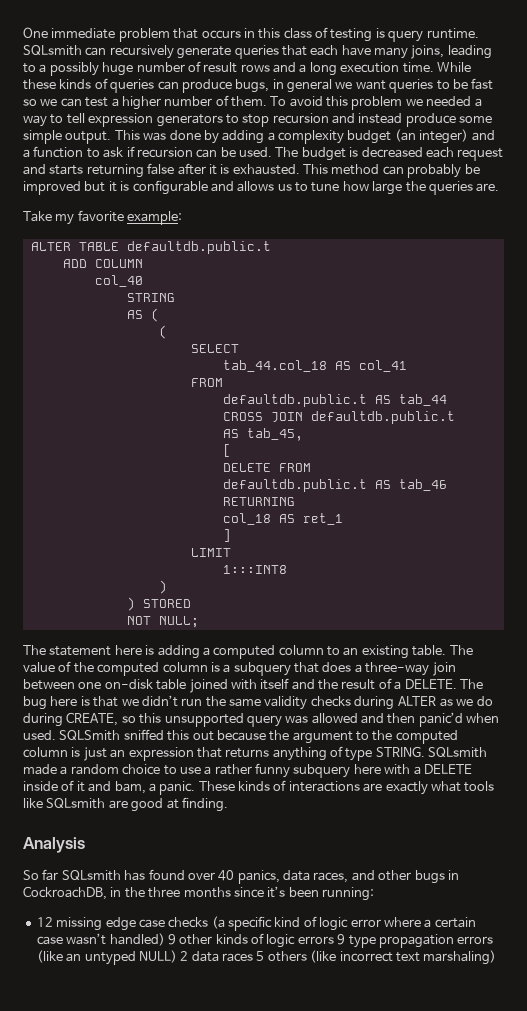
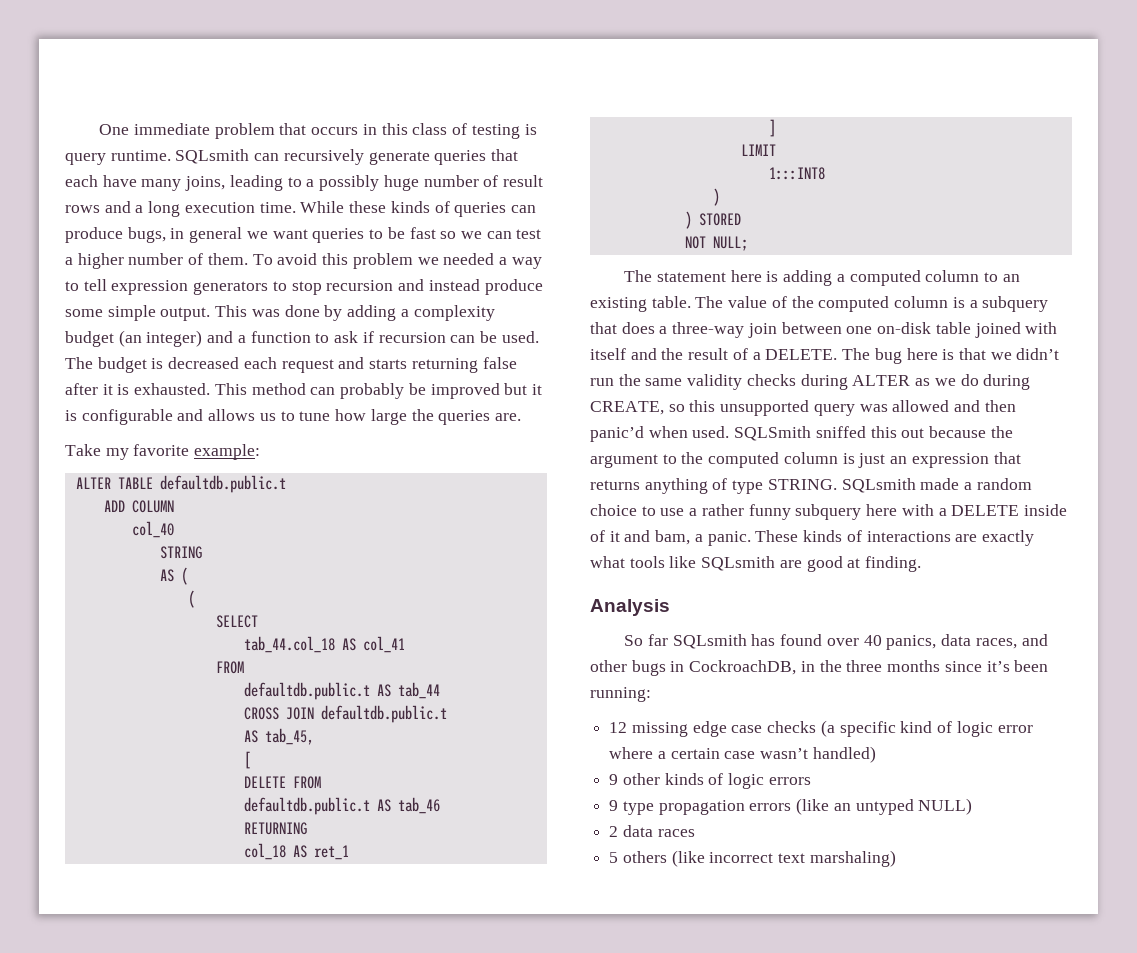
- 12 missing edge case checks (a specific kind of logic error where a certain case wasn’t handled) 9 other kinds of logic errors 9 type propagation errors (like an untyped NULL) 2 data races 5 others (like incorrect text marshaling)
+ 12 missing edge case checks (a specific kind of logic error where a certain case wasn’t handled)
+ 9 other kinds of logic errors
+ 9 type propagation errors (like an untyped NULL)
+ 2 data races
+ 5 others (like incorrect text marshaling)

